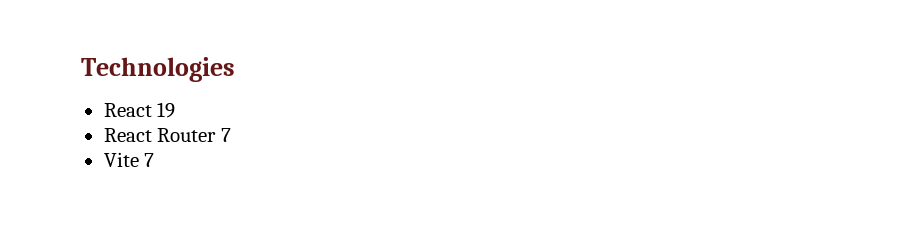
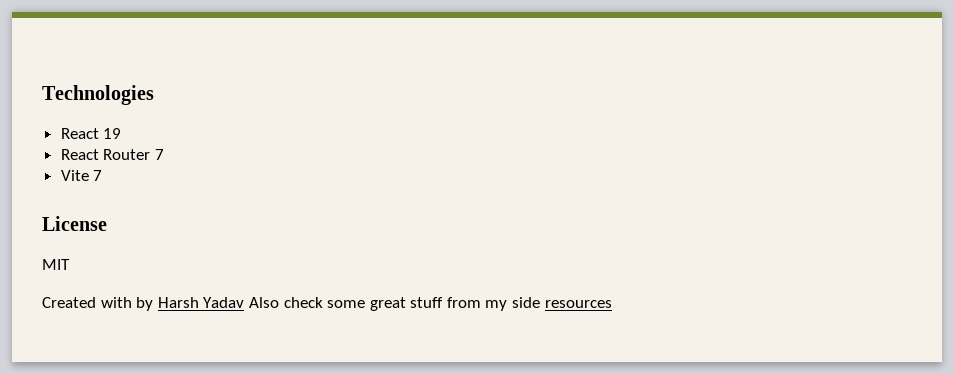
+ License
+ MIT
+ Created with by Harsh Yadav Also check some great stuff from my side resources

